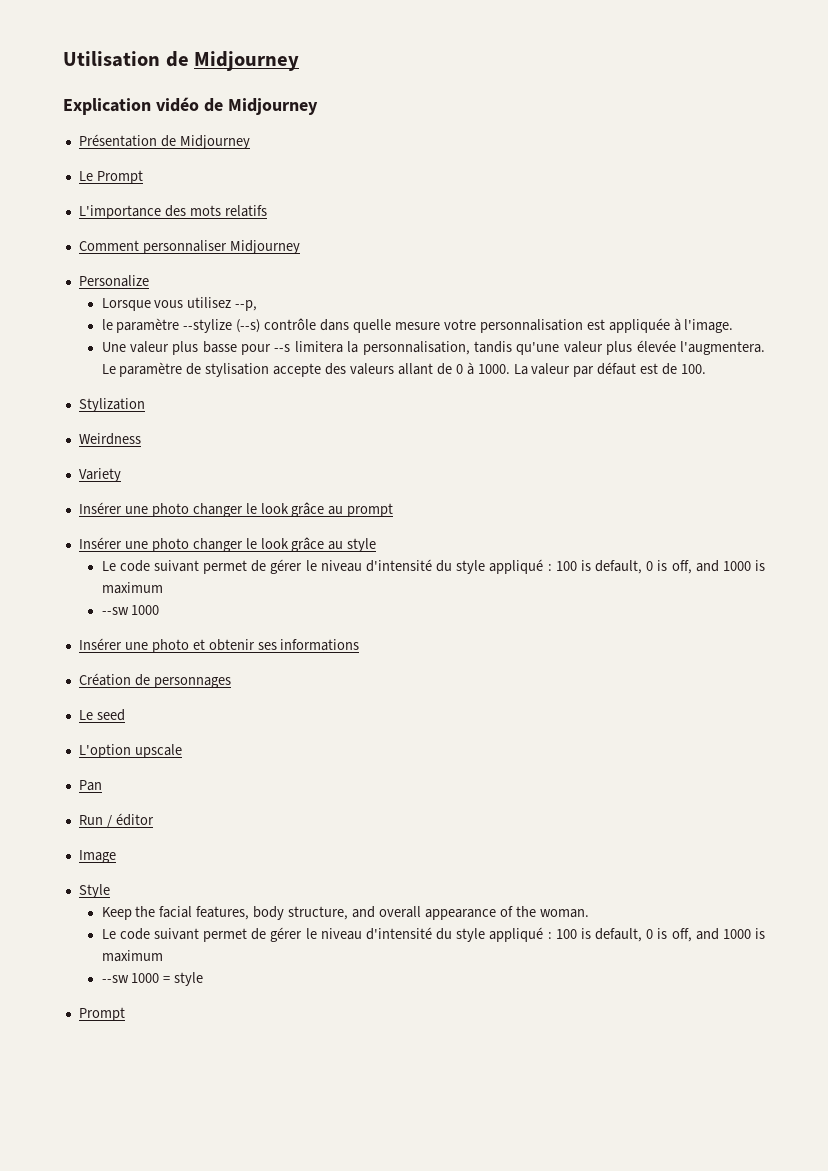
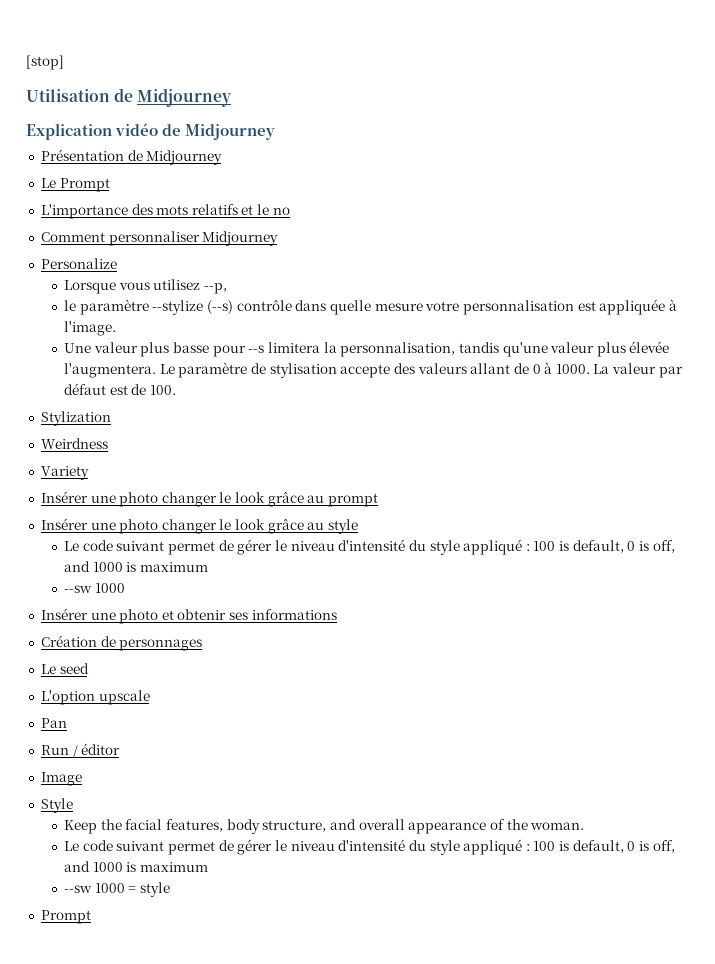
+ [stop]
- L'importance des mots relatifs
+ L'importance des mots relatifs et le no

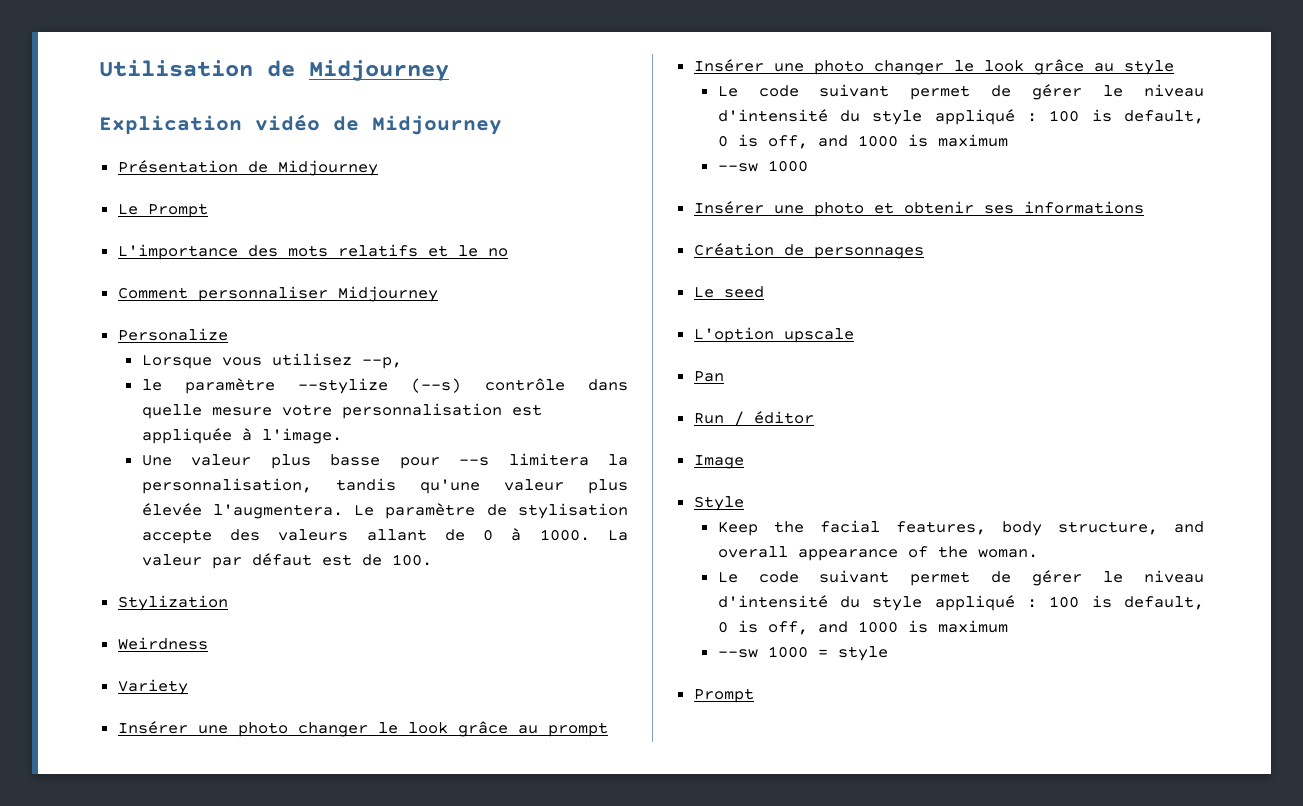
- [stop]

